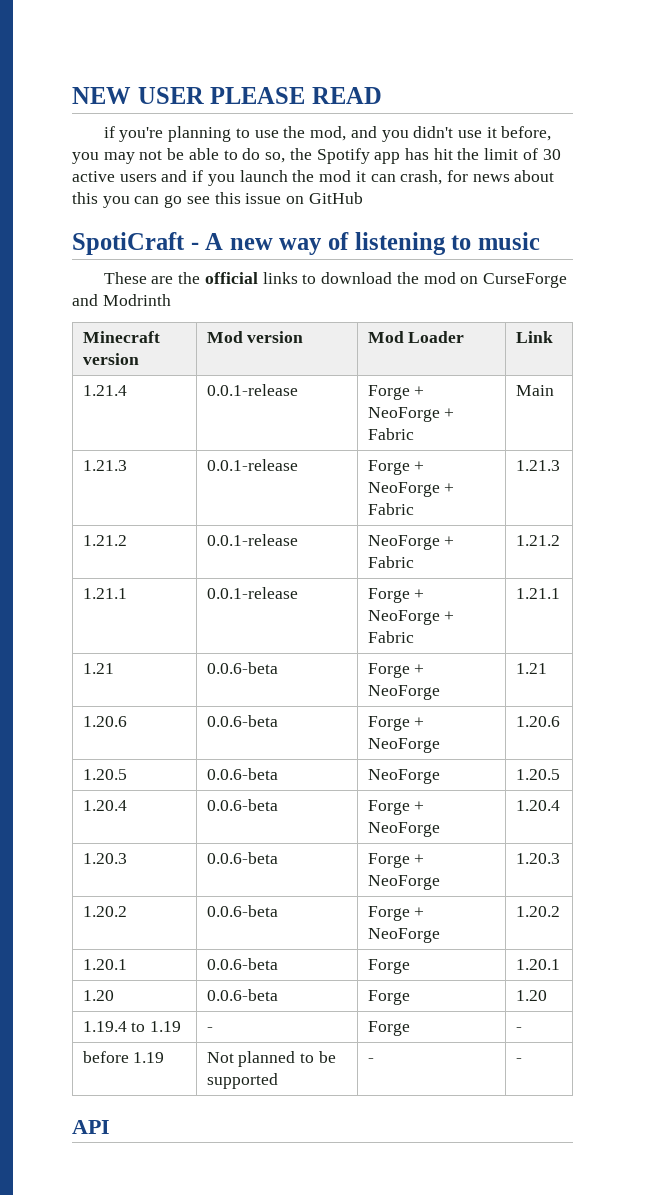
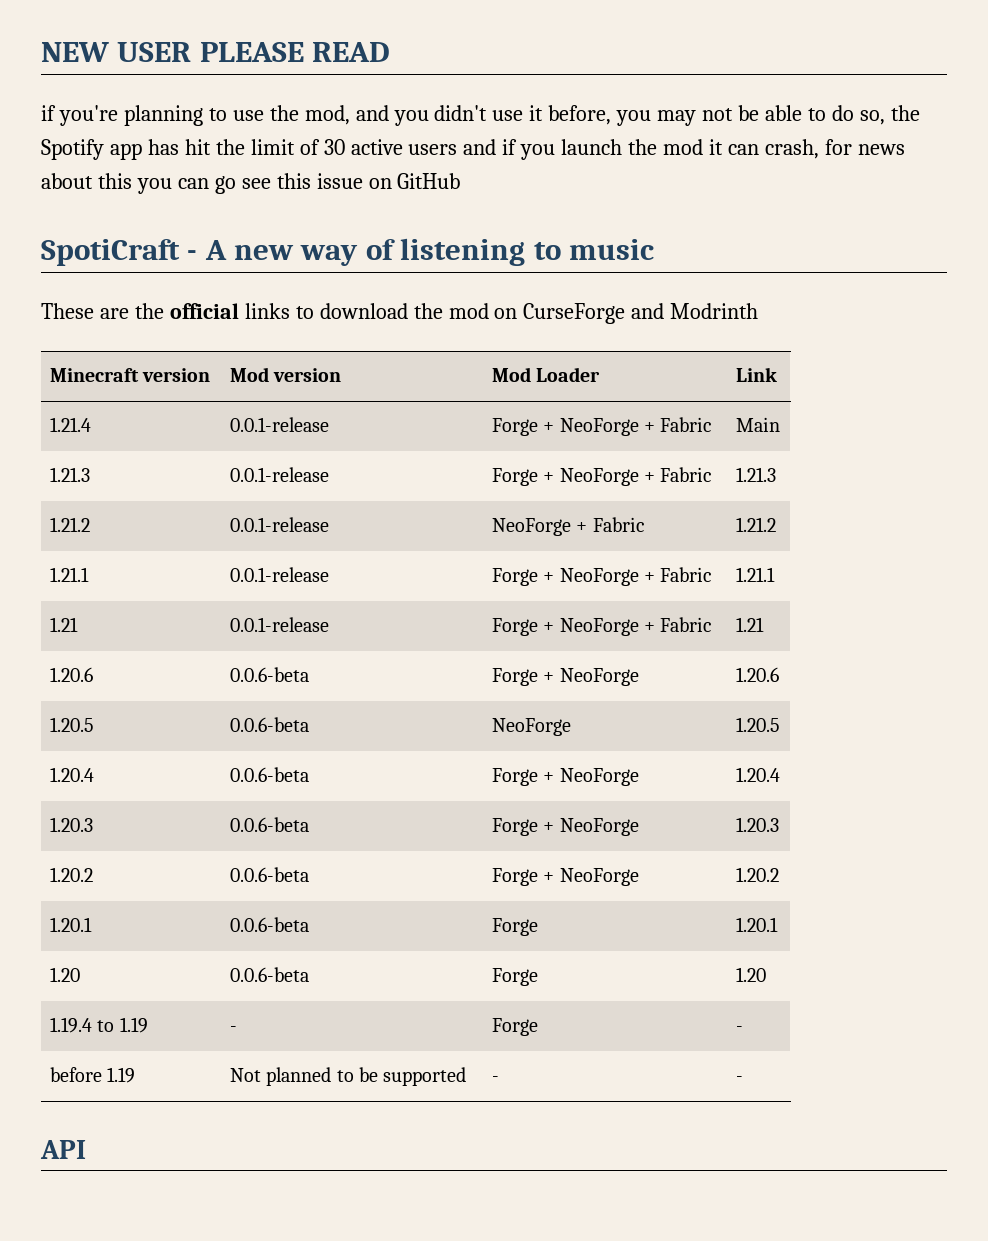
- 1.21 | 0.0.6-beta | Forge + NeoForge | 1.21
+ 1.21 | 0.0.1-release | Forge + NeoForge + Fabric | 1.21

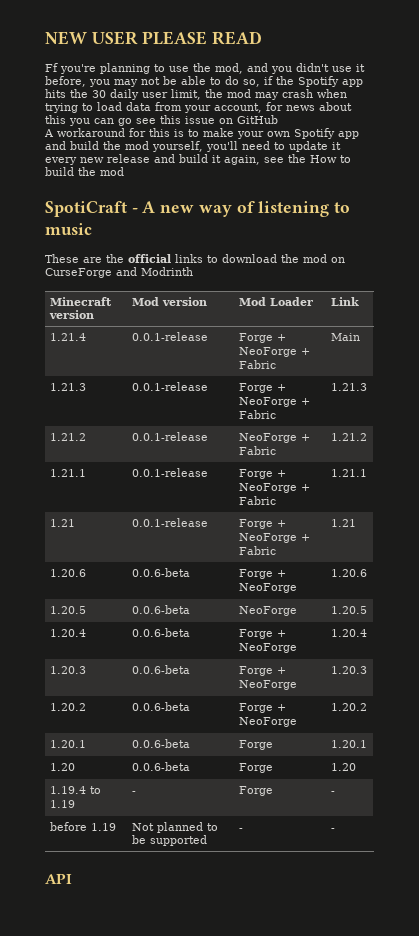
- if you're planning to use the mod, and you didn't use it before, you may not be able to do so, the Spotify app has hit the limit of 30 active users and if you launch the mod it can crash, for news about this you can go see this issue on GitHub
+ Ff you're planning to use the mod, and you didn't use it before, you may not be able to do so, if the Spotify app hits the 30 daily user limit, the mod may crash when trying to load data from your account, for news about this you can go see this issue on GitHub
+ A workaround for this is to make your own Spotify app and build the mod yourself, you'll need to update it every new release and build it again, see the How to build the mod

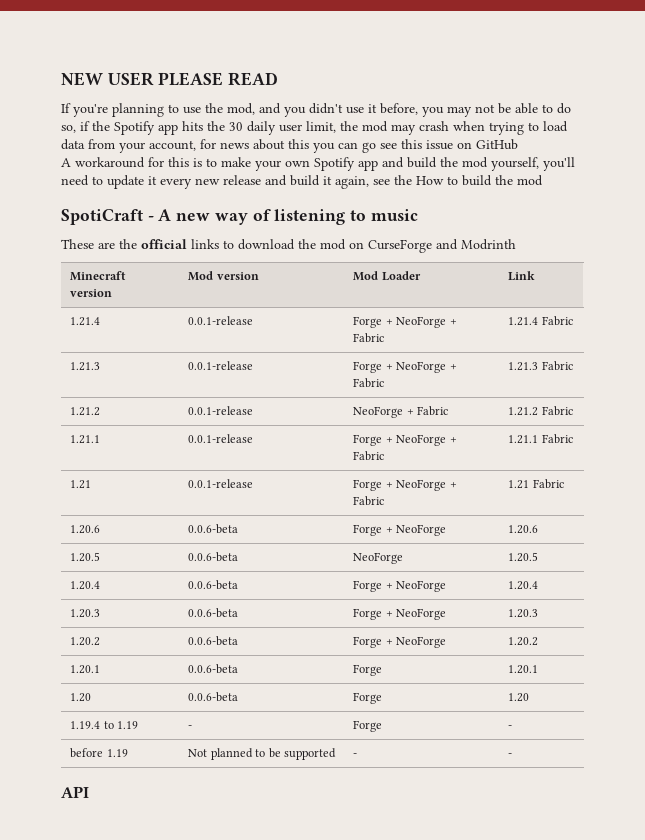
- Ff you're planning to use the mod, and you didn't use it before, you may not be able to do so, if the Spotify app hits the 30 daily user limit, the mod may crash when trying to load data from your account, for news about this you can go see this issue on GitHub
+ If you're planning to use the mod, and you didn't use it before, you may not be able to do so, if the Spotify app hits the 30 daily user limit, the mod may crash when trying to load data from your account, for news about this you can go see this issue on GitHub
- 1.21.4 | 0.0.1-release | Forge + NeoForge + Fabric | Main
+ 1.21.4 | 0.0.1-release | Forge + NeoForge + Fabric | 1.21.4 Fabric
- 1.21.3 | 0.0.1-release | Forge + NeoForge + Fabric | 1.21.3
+ 1.21.3 | 0.0.1-release | Forge + NeoForge + Fabric | 1.21.3 Fabric
- 1.21.2 | 0.0.1-release | NeoForge + Fabric | 1.21.2
+ 1.21.2 | 0.0.1-release | NeoForge + Fabric | 1.21.2 Fabric
- 1.21.1 | 0.0.1-release | Forge + NeoForge + Fabric | 1.21.1
+ 1.21.1 | 0.0.1-release | Forge + NeoForge + Fabric | 1.21.1 Fabric
- 1.21 | 0.0.1-release | Forge + NeoForge + Fabric | 1.21
+ 1.21 | 0.0.1-release | Forge + NeoForge + Fabric | 1.21 Fabric

